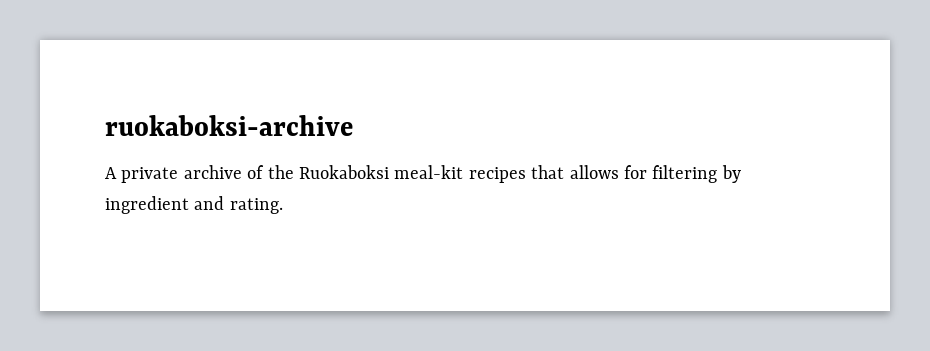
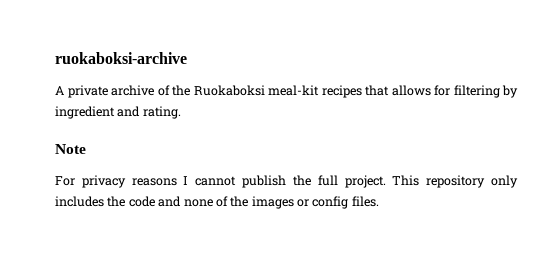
+ Note
+ For privacy reasons I cannot publish the full project. This repository only includes the code and none of the images or config files.

